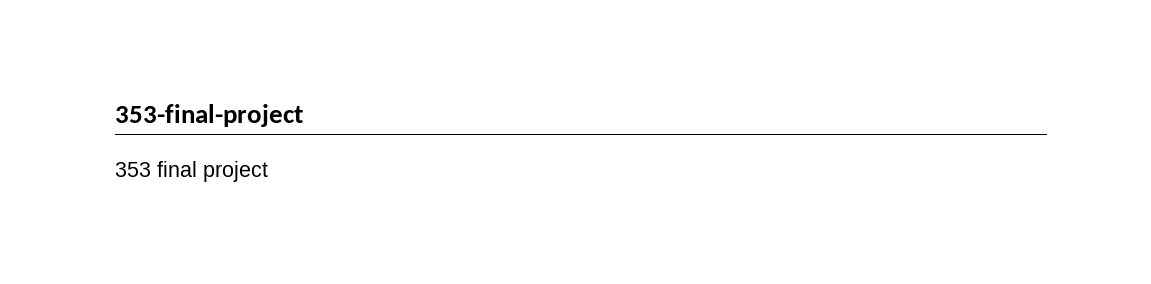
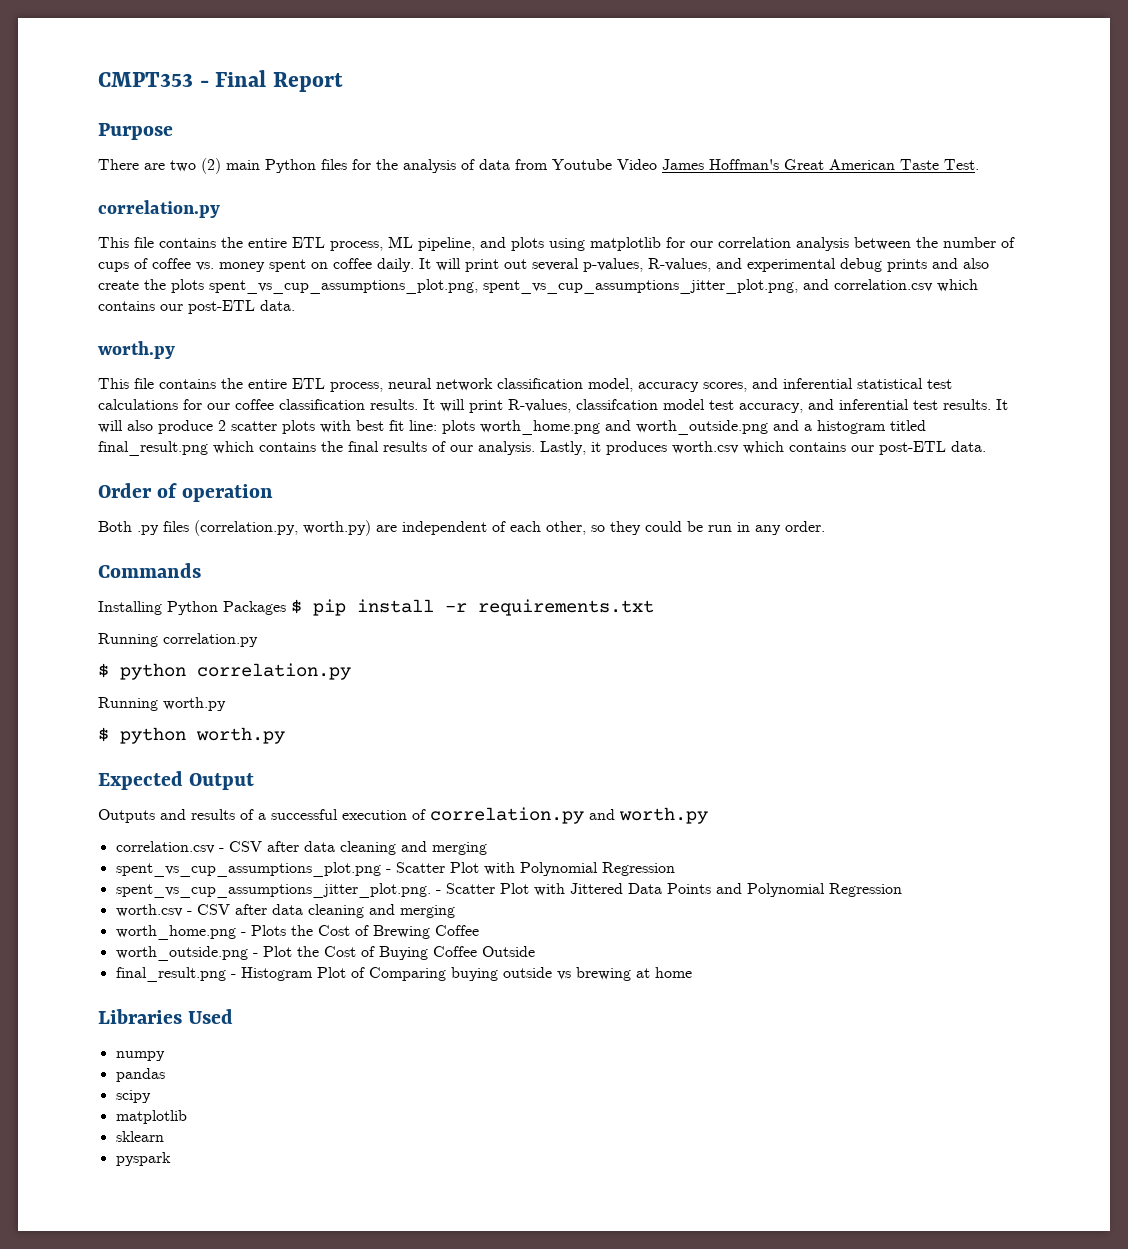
- 353-final-project
- 353 final project
+ CMPT353 - Final Report
+ Purpose
+ There are two (2) main Python files for the analysis of data from Youtube Video James Hoffman's Great American Taste Test.
+ correlation.py
+ This file contains the entire ETL process, ML pipeline, and plots using matplotlib for our correlation analysis between the number of cups of coffee vs. money spent on coffee daily. It will print out several p-values, R-values, and experimental debug prints and also create the plots spent_vs_cup_assumptions_plot.png, spent_vs_cup_assumptions_jitter_plot.png, and correlation.csv which contains our post-ETL data.
+ worth.py
+ This file contains the entire ETL process, neural network classification model, accuracy scores, and inferential statistical test calculations for our coffee classification results. It will print R-values, classifcation model test accuracy, and inferential test results. It will also produce 2 scatter plots with best fit line: plots worth_home.png and worth_outside.png and a histogram titled final_result.png which contains the final results of our analysis. Lastly, it produces worth.csv which contains our post-ETL data.
+ Order of operation
+ Both .py files (correlation.py, worth.py) are independent of each other, so they could be run in any order.
+ Commands
+ Installing Python Packages $ pip install -r requirements.txt
+ Running correlation.py
+ $ python correlation.py
+ Running worth.py
+ $ python worth.py
+ Expected Output
+ Outputs and results of a successful execution of correlation.py and worth.py
+ correlation.csv - CSV after data cleaning and merging
+ spent_vs_cup_assumptions_plot.png - Scatter Plot with Polynomial Regression
+ spent_vs_cup_assumptions_jitter_plot.png. - Scatter Plot with Jittered Data Points and Polynomial Regression
+ worth.csv - CSV after data cleaning and merging
+ worth_home.png - Plots the Cost of Brewing Coffee
+ worth_outside.png - Plot the Cost of Buying Coffee Outside
+ final_result.png - Histogram Plot of Comparing buying outside vs brewing at home
+ Libraries Used
+ numpy
+ pandas
+ scipy
+ matplotlib
+ sklearn
+ pyspark

